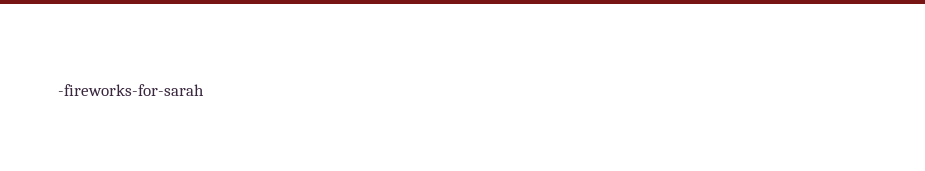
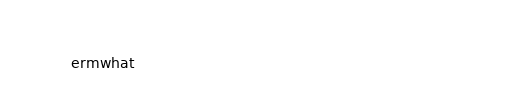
- -fireworks-for-sarah
+ ermwhat

